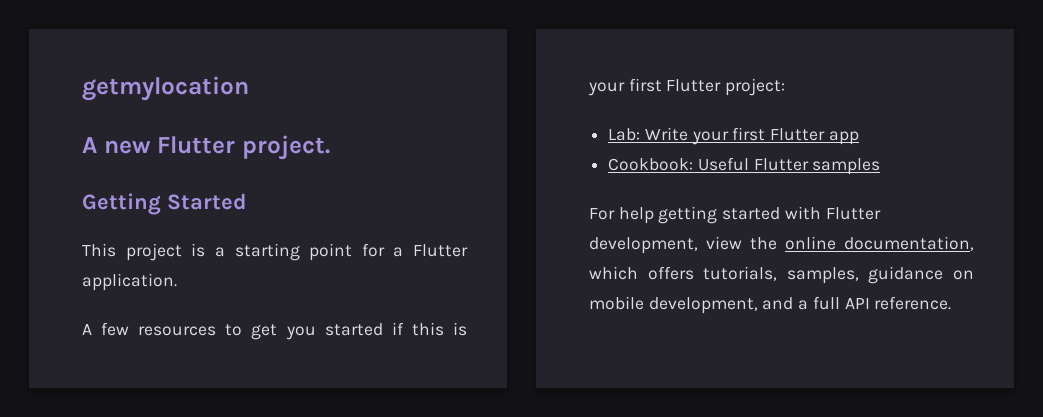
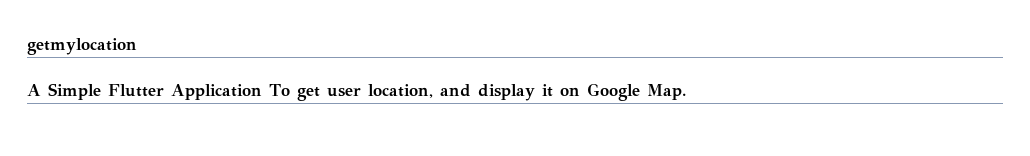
- A new Flutter project.
- Getting Started
- This project is a starting point for a Flutter application.
- A few resources to get you started if this is your first Flutter project:
- Lab: Write your first Flutter app
- Cookbook: Useful Flutter samples
- For help getting started with Flutter development, view the online documentation, which offers tutorials, samples, guidance on mobile development, and a full API reference.
+ A Simple Flutter Application To get user location, and display it on Google Map.

